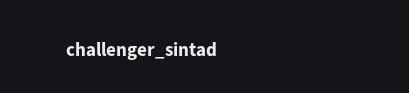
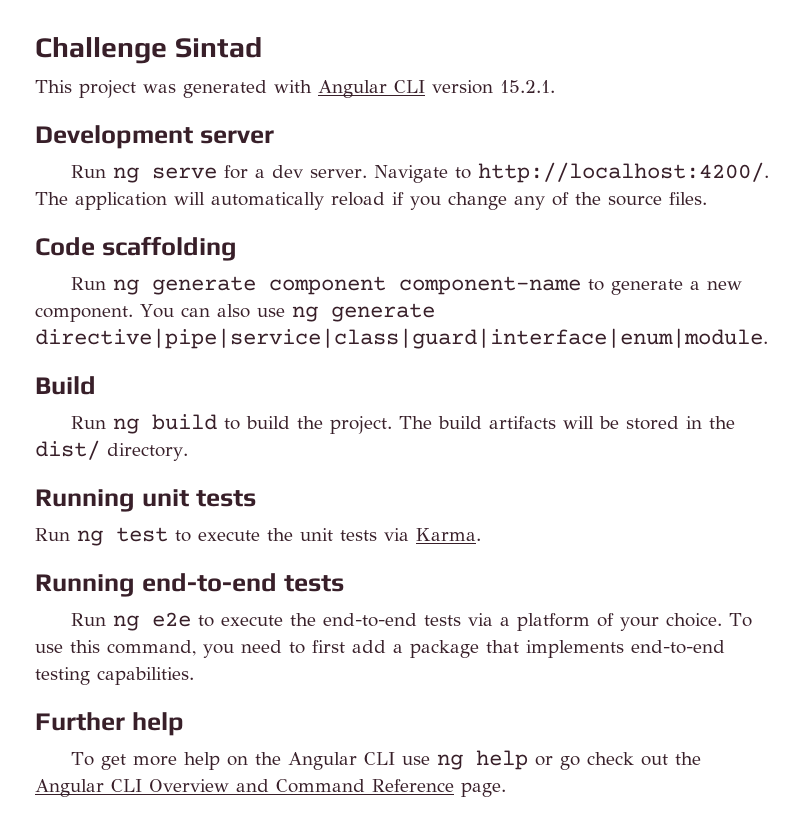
- challenger_sintad
+ Challenge Sintad
+ This project was generated with Angular CLI version 15.2.1.
+ Development server
+ Run ng serve for a dev server. Navigate to http://localhost:4200/. The application will automatically reload if you change any of the source files.
+ Code scaffolding
+ Run ng generate component component-name to generate a new component. You can also use ng generate directive|pipe|service|class|guard|interface|enum|module.
+ Build
+ Run ng build to build the project. The build artifacts will be stored in the dist/ directory.
+ Running unit tests
+ Run ng test to execute the unit tests via Karma.
+ Running end-to-end tests
+ Run ng e2e to execute the end-to-end tests via a platform of your choice. To use this command, you need to first add a package that implements end-to-end testing capabilities.
+ Further help
+ To get more help on the Angular CLI use ng help or go check out the Angular CLI Overview and Command Reference page.

